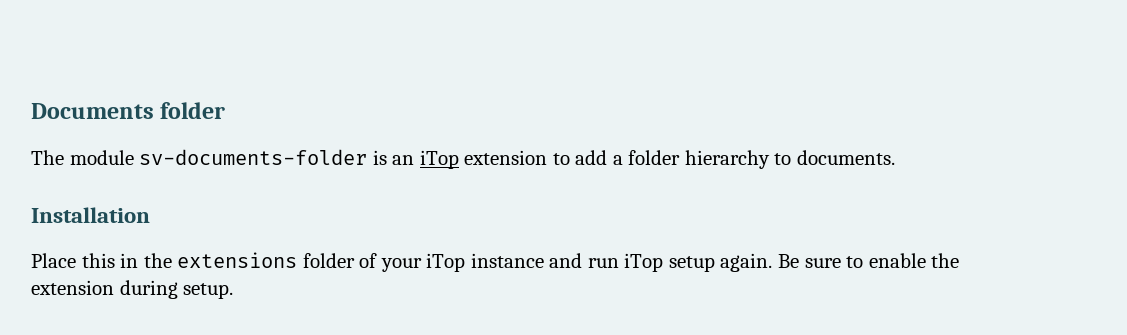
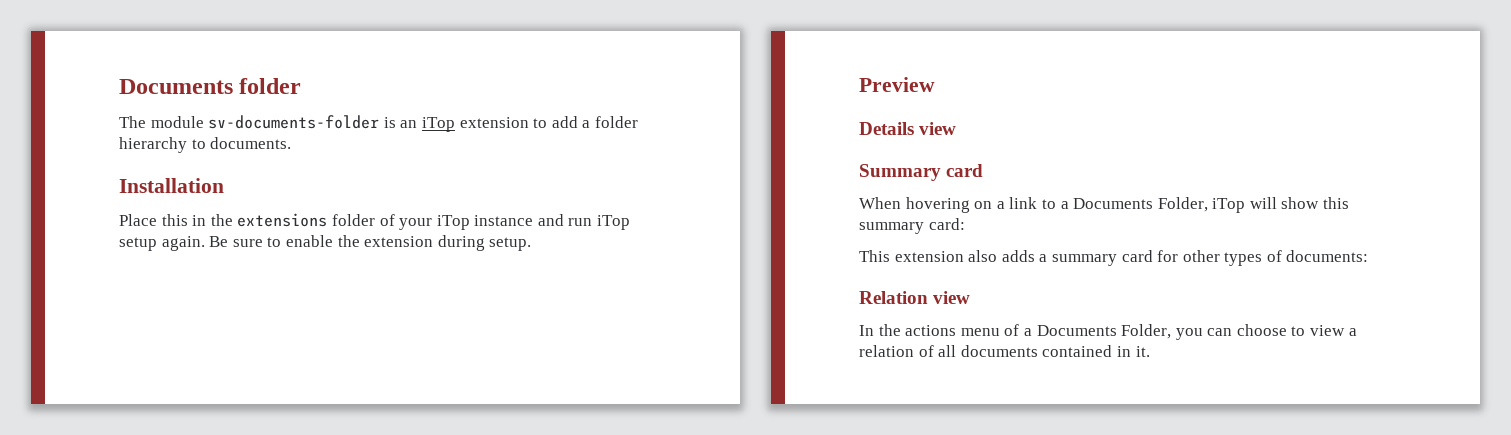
+ Preview
+ Details view
+ Summary card
+ When hovering on a link to a Documents Folder, iTop will show this summary card:
+ This extension also adds a summary card for other types of documents:
+ Relation view
+ In the actions menu of a Documents Folder, you can choose to view a relation of all documents contained in it.

